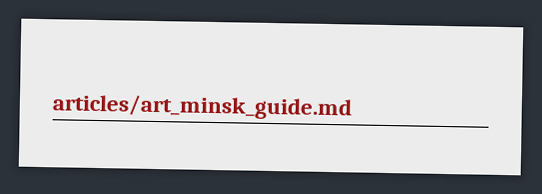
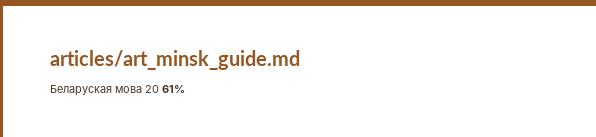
+ Беларуская мова 20 61%

